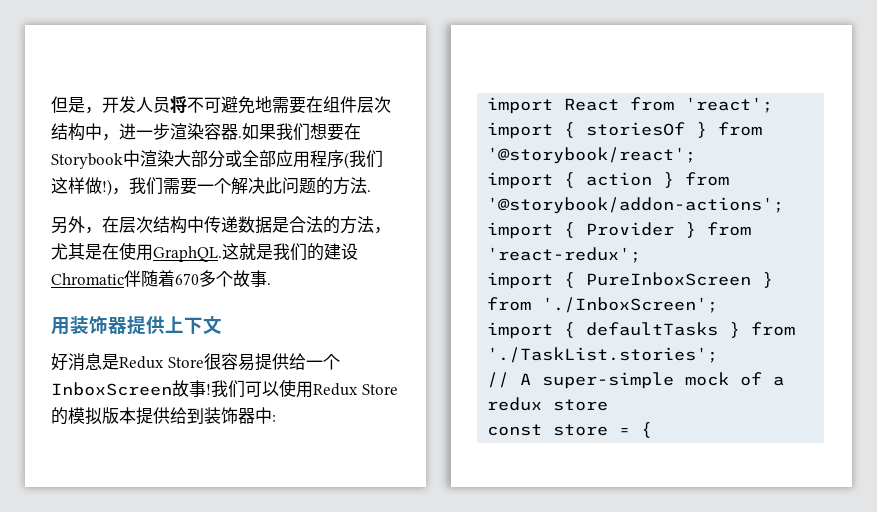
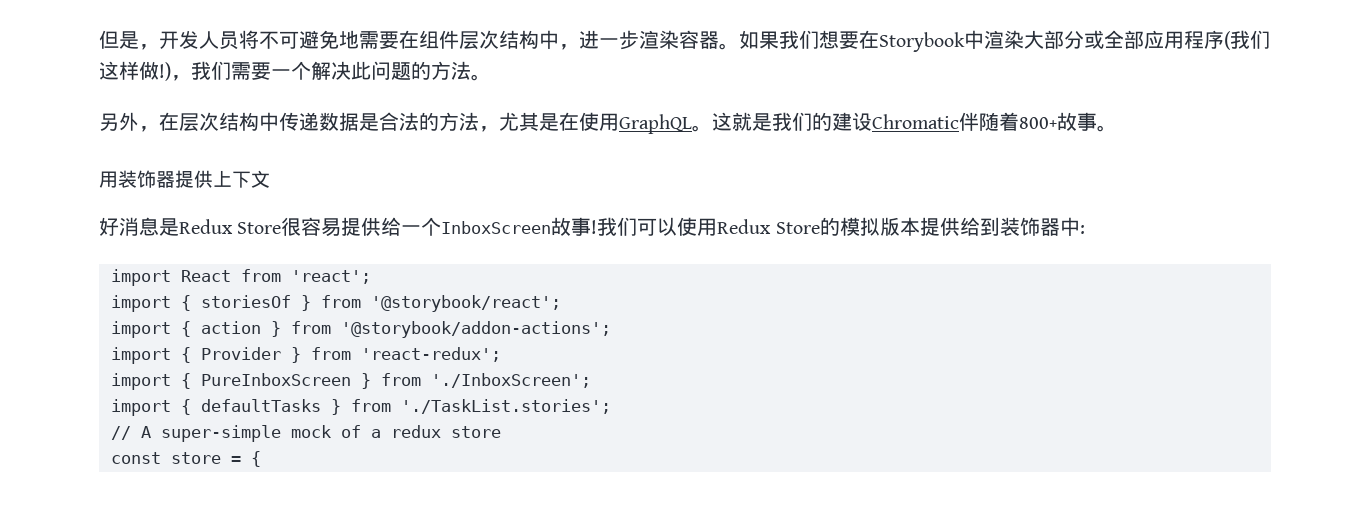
- 但是，开发人员将不可避免地需要在组件层次结构中，进一步渲染容器.
+ 但是，开发人员将不可避免地需要在组件层次结构中，进一步渲染容器。
- ，我们需要一个解决此问题的方法.
+ ，我们需要一个解决此问题的方法。
- 另外，在层次结构中传递数据是合法的方法，尤其是在使用GraphQL.
+ 另外，在层次结构中传递数据是合法的方法，尤其是在使用GraphQL。
- 这就是我们的建设Chromatic伴随着670多个故事.
+ 这就是我们的建设Chromatic伴随着800+故事。

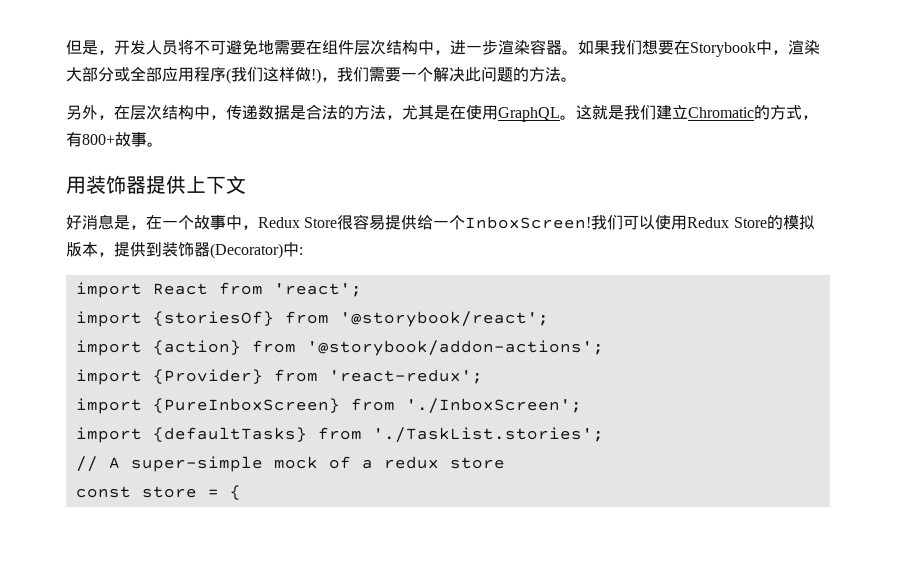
- 如果我们想要在Storybook中渲染大部分或全部应用程序(我们这样做!)
+ 如果我们想要在Storybook中，渲染大部分或全部应用程序(我们这样做!)
- 另外，在层次结构中传递数据是合法的方法，尤其是在使用GraphQL。
+ 另外，在层次结构中，传递数据是合法的方法，尤其是在使用GraphQL。
- 这就是我们的建设Chromatic伴随着800+故事。
+ 这就是我们建立Chromatic的方式，有800+故事。
- 好消息是Redux Store很容易提供给一个InboxScreen故事!
+ 好消息是，在一个故事中，Redux Store很容易提供给一个InboxScreen!
- 我们可以使用Redux Store的模拟版本提供给到装饰器中:
+ 我们可以使用Redux Store的模拟版本，提供到装饰器(Decorator)中:
- import { storiesOf } from '@storybook/react';
+ import {storiesOf} from '@storybook/react';
- import { action } from '@storybook/addon-actions';
+ import {action} from '@storybook/addon-actions';
- import { Provider } from 'react-redux';
+ import {Provider} from 'react-redux';
- import { PureInboxScreen } from './InboxScreen';
+ import {PureInboxScreen} from './InboxScreen';
- import { defaultTasks } from './TaskList.stories';
+ import {defaultTasks} from './TaskList.stories';

